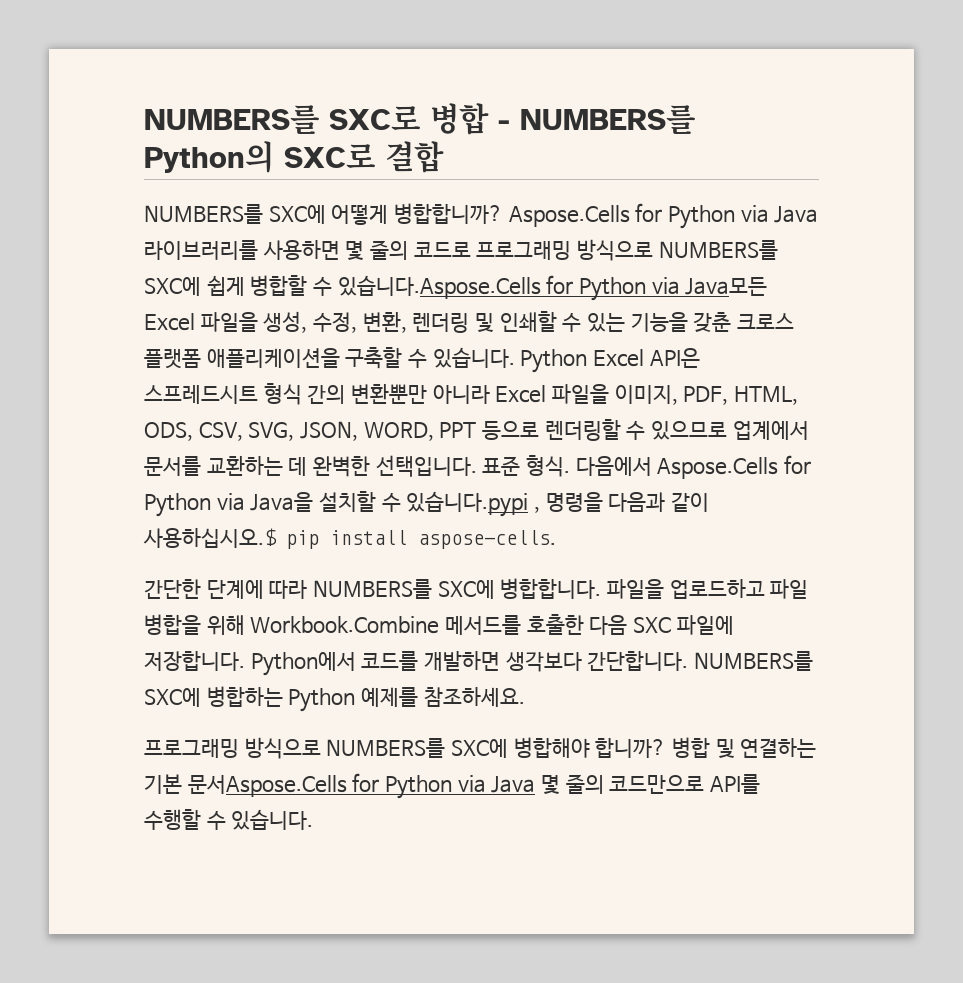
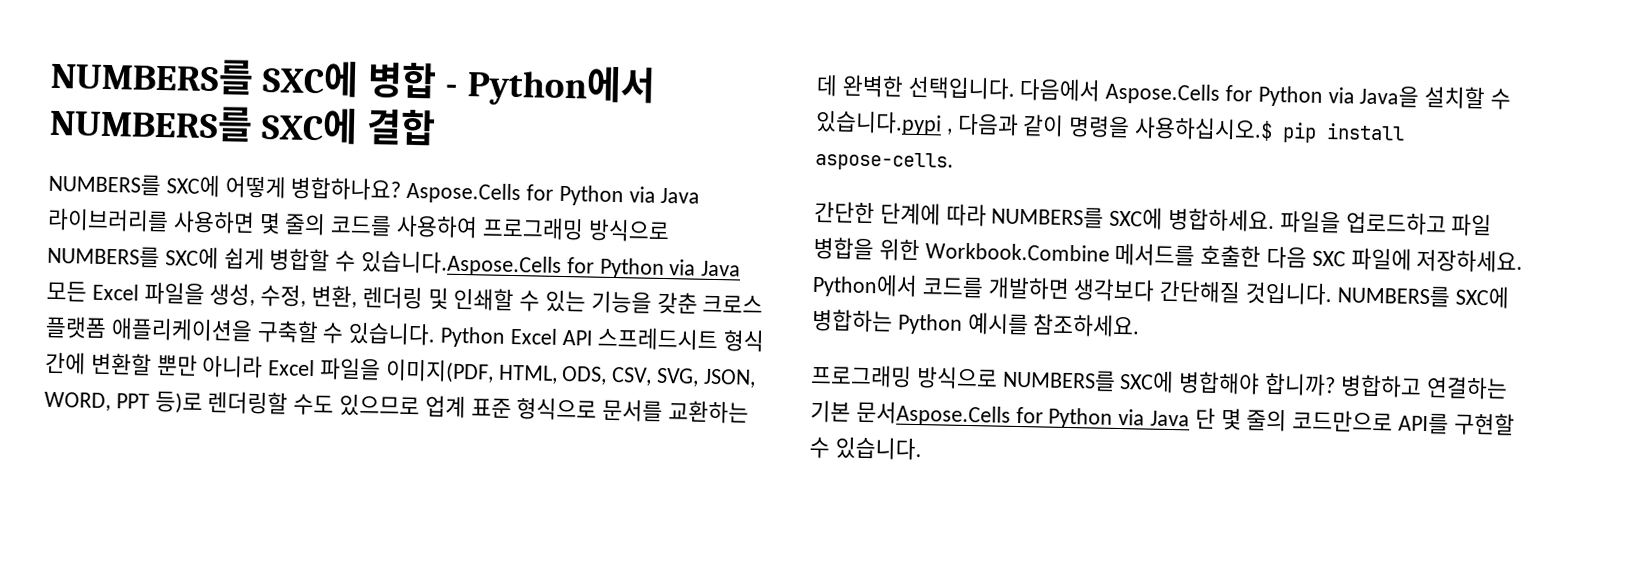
- NUMBERS를 SXC로 병합 - NUMBERS를 Python의 SXC로 결합
+ NUMBERS를 SXC에 병합 - Python에서 NUMBERS를 SXC에 결합
- NUMBERS를 SXC에 어떻게 병합합니까?
+ NUMBERS를 SXC에 어떻게 병합하나요?
- Aspose.Cells for Python via Java 라이브러리를 사용하면 몇 줄의 코드로 프로그래밍 방식으로 NUMBERS를 SXC에 쉽게 병합할 수 있습니다.Aspose.Cells for Python via Java모든 Excel 파일을 생성, 수정, 변환, 렌더링 및 인쇄할 수 있는 기능을 갖춘 크로스 플랫폼 애플리케이션을 구축할 수 있습니다.
+ Aspose.Cells for Python via Java 라이브러리를 사용하면 몇 줄의 코드를 사용하여 프로그래밍 방식으로 NUMBERS를 SXC에 쉽게 병합할 수 있습니다.Aspose.Cells for Python via Java 모든 Excel 파일을 생성, 수정, 변환, 렌더링 및 인쇄할 수 있는 기능을 갖춘 크로스 플랫폼 애플리케이션을 구축할 수 있습니다.
- Python Excel API은 스프레드시트 형식 간의 변환뿐만 아니라 Excel 파일을 이미지, PDF, HTML, ODS, CSV, SVG, JSON, WORD, PPT 등으로 렌더링할 수 있으므로 업계에서 문서를 교환하는 데 완벽한 선택입니다.
+ Python Excel API 스프레드시트 형식 간에 변환할 뿐만 아니라 Excel 파일을 이미지(PDF, HTML, ODS, CSV, SVG, JSON, WORD, PPT 등)로 렌더링할 수도 있으므로 업계 표준 형식으로 문서를 교환하는 데 완벽한 선택입니다.
- 표준 형식.
- 다음에서 Aspose.Cells for Python via Java을 설치할 수 있습니다.pypi , 명령을 다음과 같이 사용하십시오.$ pip install aspose-cells.
+ 다음에서 Aspose.Cells for Python via Java을 설치할 수 있습니다.pypi , 다음과 같이 명령을 사용하십시오.$ pip install aspose-cells.
- 간단한 단계에 따라 NUMBERS를 SXC에 병합합니다.
+ 간단한 단계에 따라 NUMBERS를 SXC에 병합하세요.
- 파일을 업로드하고 파일 병합을 위해 Workbook.Combine 메서드를 호출한 다음 SXC 파일에 저장합니다.
+ 파일을 업로드하고 파일 병합을 위한 Workbook.Combine 메서드를 호출한 다음 SXC 파일에 저장하세요.
- Python에서 코드를 개발하면 생각보다 간단합니다.
+ Python에서 코드를 개발하면 생각보다 간단해질 것입니다.
- NUMBERS를 SXC에 병합하는 Python 예제를 참조하세요.
+ NUMBERS를 SXC에 병합하는 Python 예시를 참조하세요.
- 병합 및 연결하는 기본 문서Aspose.Cells for Python via Java 몇 줄의 코드만으로 API를 수행할 수 있습니다.
+ 병합하고 연결하는 기본 문서Aspose.Cells for Python via Java 단 몇 줄의 코드만으로 API를 구현할 수 있습니다.

